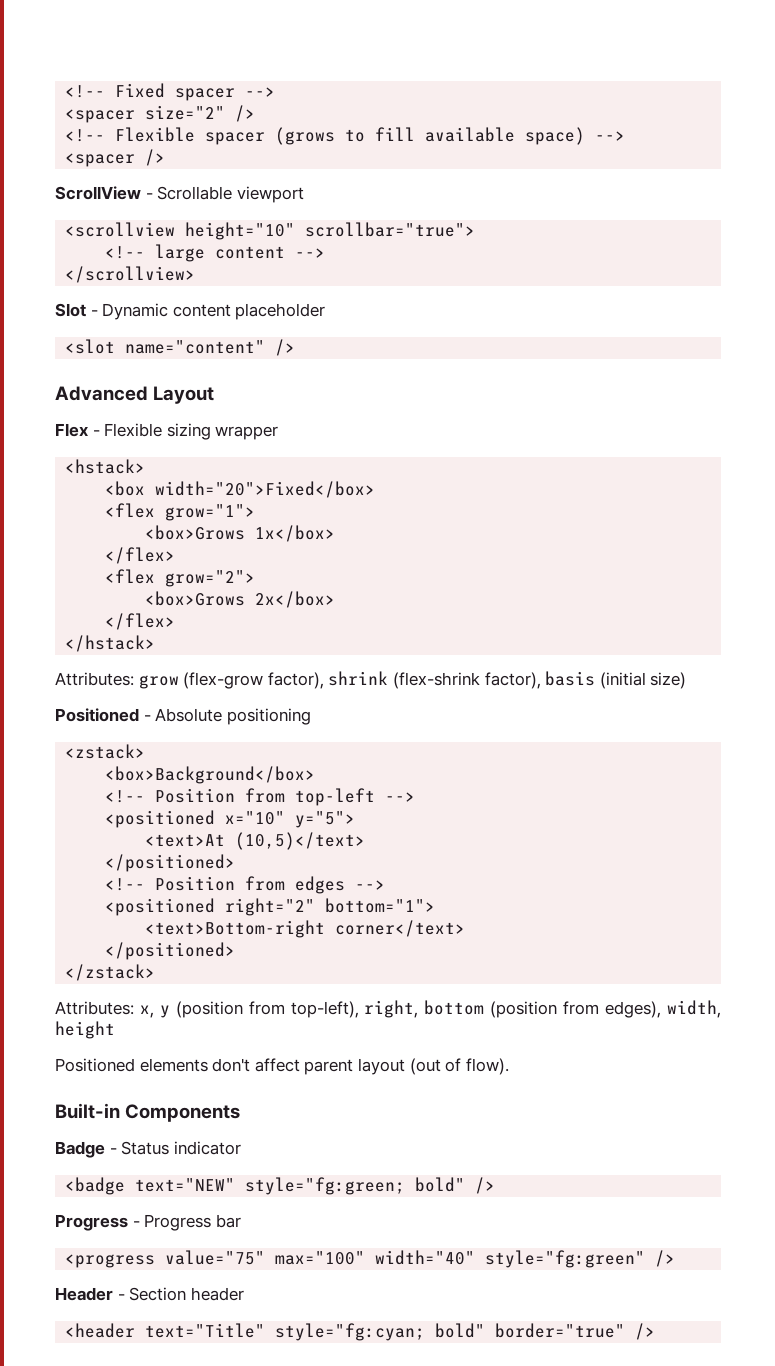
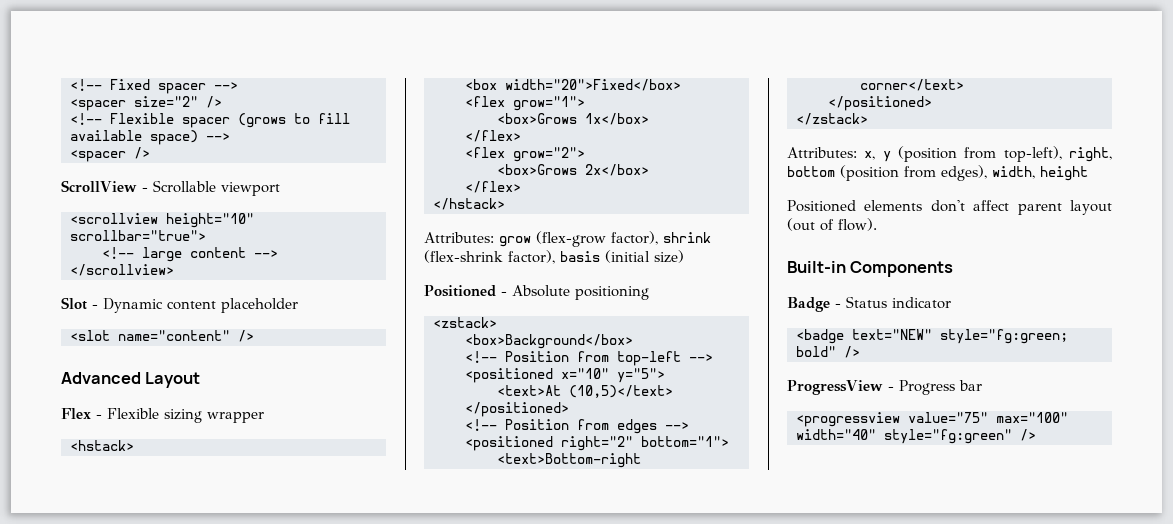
- Progress - Progress bar
+ ProgressView - Progress bar
- <progress value="75" max="100" width="40" style="fg:green" />
+ <progressview value="75" max="100" width="40" style="fg:green" />
- Header - Section header
- <header text="Title" style="fg:cyan; bold" border="true" />

